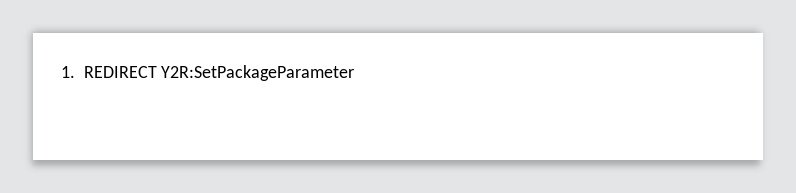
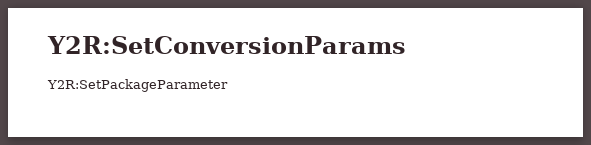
- 1. REDIRECT Y2R:SetPackageParameter
+ Y2R:SetConversionParams
+ Y2R:SetPackageParameter

